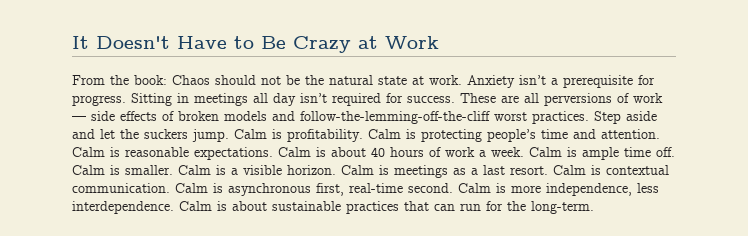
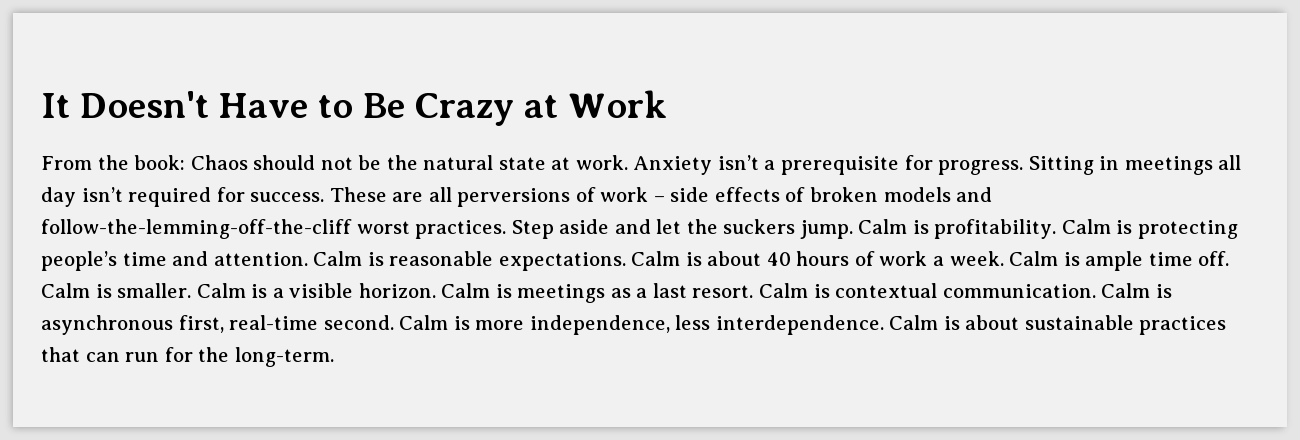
- These are all perversions of work — side effects of broken models and follow-the-lemming-off-the-cliff worst practices.
+ These are all perversions of work – side effects of broken models and follow-the-lemming-off-the-cliff worst practices.

